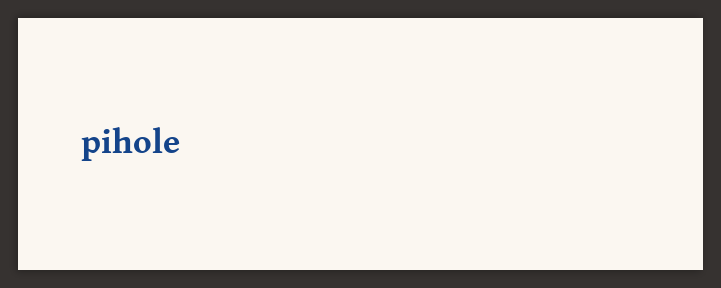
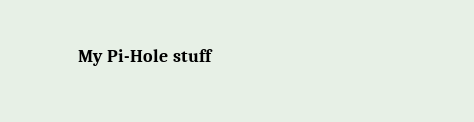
- pihole
+ My Pi-Hole stuff

